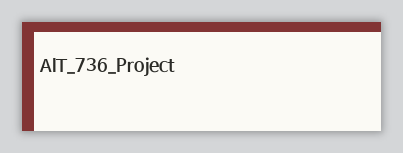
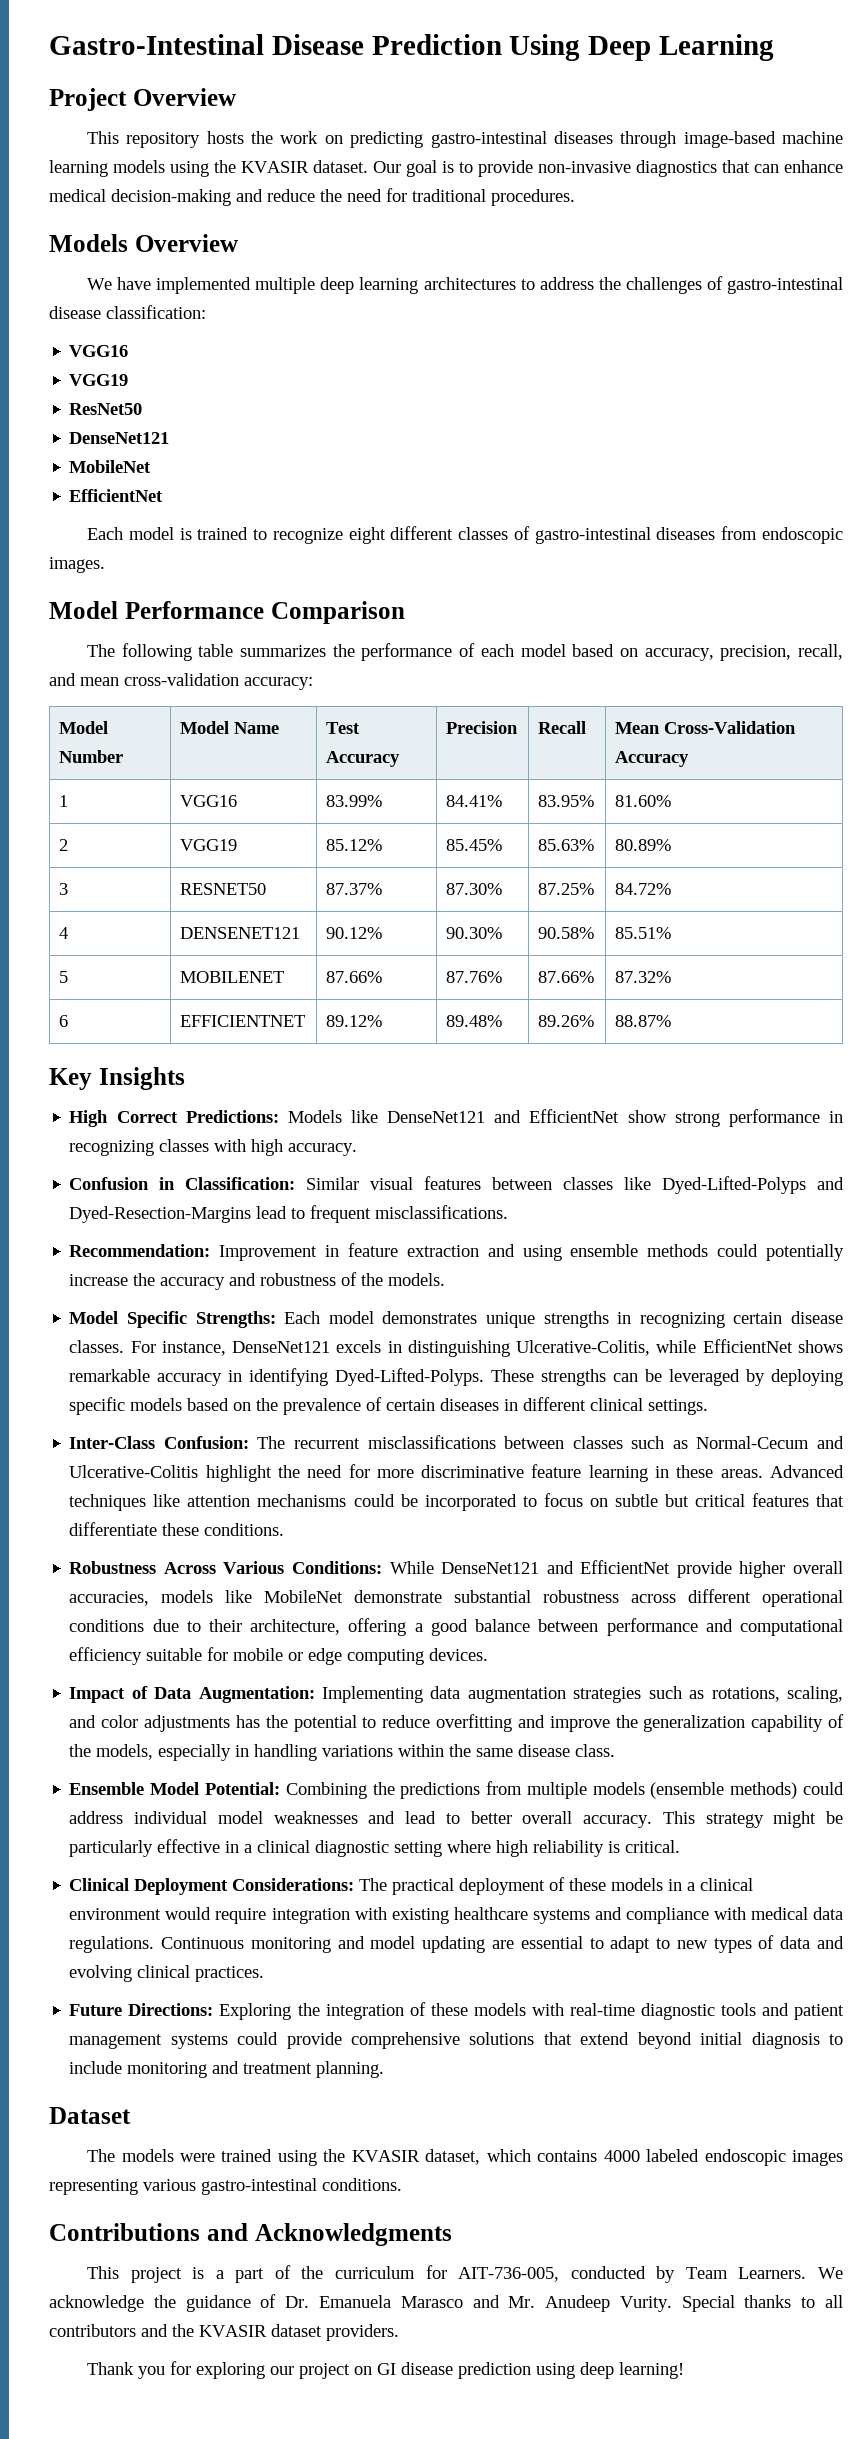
- AIT_736_Project
+ Gastro-Intestinal Disease Prediction Using Deep Learning
+ Project Overview
+ This repository hosts the work on predicting gastro-intestinal diseases through image-based machine learning models using the KVASIR dataset. Our goal is to provide non-invasive diagnostics that can enhance medical decision-making and reduce the need for traditional procedures.
+ Models Overview
+ We have implemented multiple deep learning architectures to address the challenges of gastro-intestinal disease classification:
+ VGG16
+ VGG19
+ ResNet50
+ DenseNet121
+ MobileNet
+ EfficientNet
+ Each model is trained to recognize eight different classes of gastro-intestinal diseases from endoscopic images.
+ Model Performance Comparison
+ The following table summarizes the performance of each model based on accuracy, precision, recall, and mean cross-validation accuracy:
+ Model Number | Model Name | Test Accuracy | Precision | Recall | Mean Cross-Validation Accuracy
+ 1 | VGG16 | 83.99% | 84.41% | 83.95% | 81.60%
+ 2 | VGG19 | 85.12% | 85.45% | 85.63% | 80.89%
+ 3 | RESNET50 | 87.37% | 87.30% | 87.25% | 84.72%
+ 4 | DENSENET121 | 90.12% | 90.30% | 90.58% | 85.51%
+ 5 | MOBILENET | 87.66% | 87.76% | 87.66% | 87.32%
+ 6 | EFFICIENTNET | 89.12% | 89.48% | 89.26% | 88.87%
+ Key Insights
+ High Correct Predictions: Models like DenseNet121 and EfficientNet show strong performance in recognizing classes with high accuracy.
+ Confusion in Classification: Similar visual features between classes like Dyed-Lifted-Polyps and Dyed-Resection-Margins lead to frequent misclassifications.
+ Recommendation: Improvement in feature extraction and using ensemble methods could potentially increase the accuracy and robustness of the models.
+ Model Specific Strengths: Each model demonstrates unique strengths in recognizing certain disease classes. For instance, DenseNet121 excels in distinguishing Ulcerative-Colitis, while EfficientNet shows remarkable accuracy in identifying Dyed-Lifted-Polyps. These strengths can be leveraged by deploying specific models based on the prevalence of certain diseases in different clinical settings.
+ Inter-Class Confusion: The recurrent misclassifications between classes such as Normal-Cecum and Ulcerative-Colitis highlight the need for more discriminative feature learning in these areas. Advanced techniques like attention mechanisms could be incorporated to focus on subtle but critical features that differentiate these conditions.
+ Robustness Across Various Conditions: While DenseNet121 and EfficientNet provide higher overall accuracies, models like MobileNet demonstrate substantial robustness across different operational conditions due to their architecture, offering a good balance between performance and computational efficiency suitable for mobile or edge computing devices.
+ Impact of Data Augmentation: Implementing data augmentation strategies such as rotations, scaling, and color adjustments has the potential to reduce overfitting and improve the generalization capability of the models, especially in handling variations within the same disease class.
+ Ensemble Model Potential: Combining the predictions from multiple models (ensemble methods) could address individual model weaknesses and lead to better overall accuracy. This strategy might be particularly effective in a clinical diagnostic setting where high reliability is critical.
+ Clinical Deployment Considerations: The practical deployment of these models in a clinical environment would require integration with existing healthcare systems and compliance with medical data regulations. Continuous monitoring and model updating are essential to adapt to new types of data and evolving clinical practices.
+ Future Directions: Exploring the integration of these models with real-time diagnostic tools and patient management systems could provide comprehensive solutions that extend beyond initial diagnosis to include monitoring and treatment planning.
+ Dataset
+ The models were trained using the KVASIR dataset, which contains 4000 labeled endoscopic images representing various gastro-intestinal conditions.
+ Contributions and Acknowledgments
+ This project is a part of the curriculum for AIT-736-005, conducted by Team Learners. We acknowledge the guidance of Dr. Emanuela Marasco and Mr. Anudeep Vurity. Special thanks to all contributors and the KVASIR dataset providers.
+ Thank you for exploring our project on GI disease prediction using deep learning!

